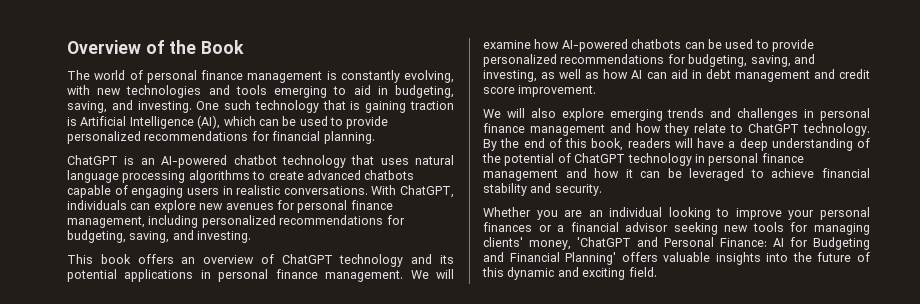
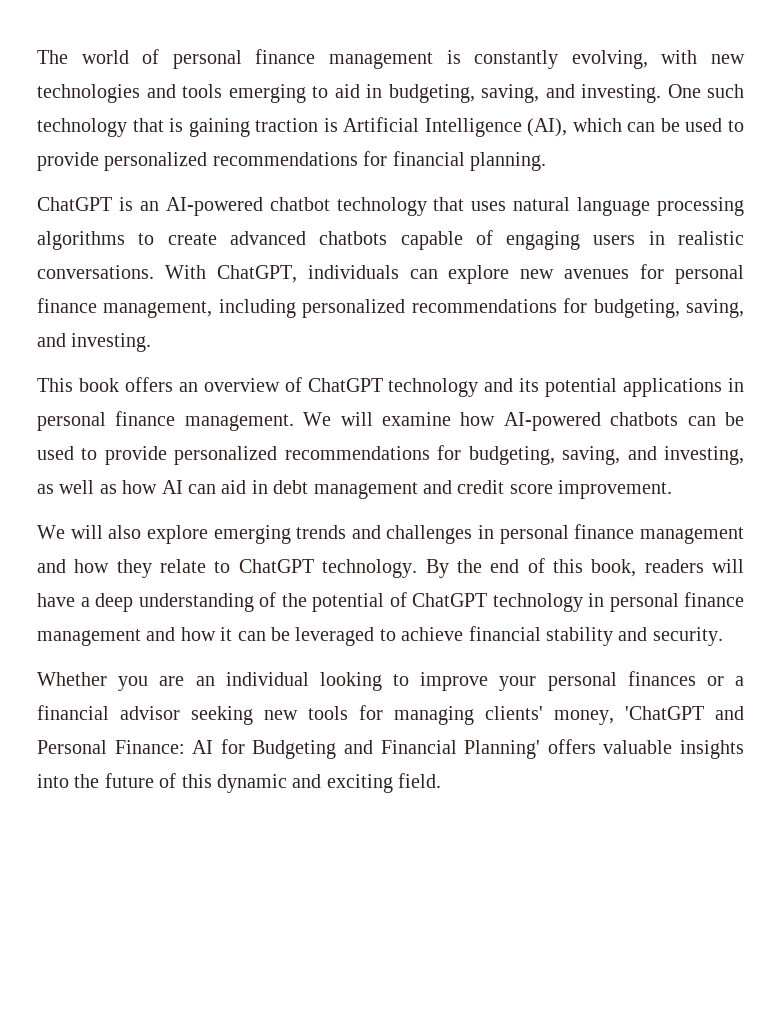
- Overview of the Book

